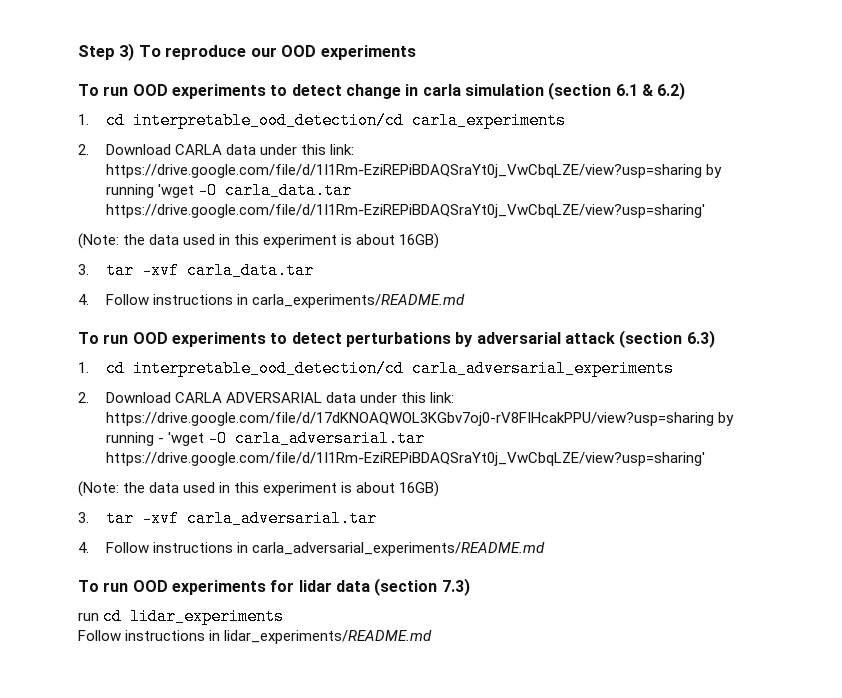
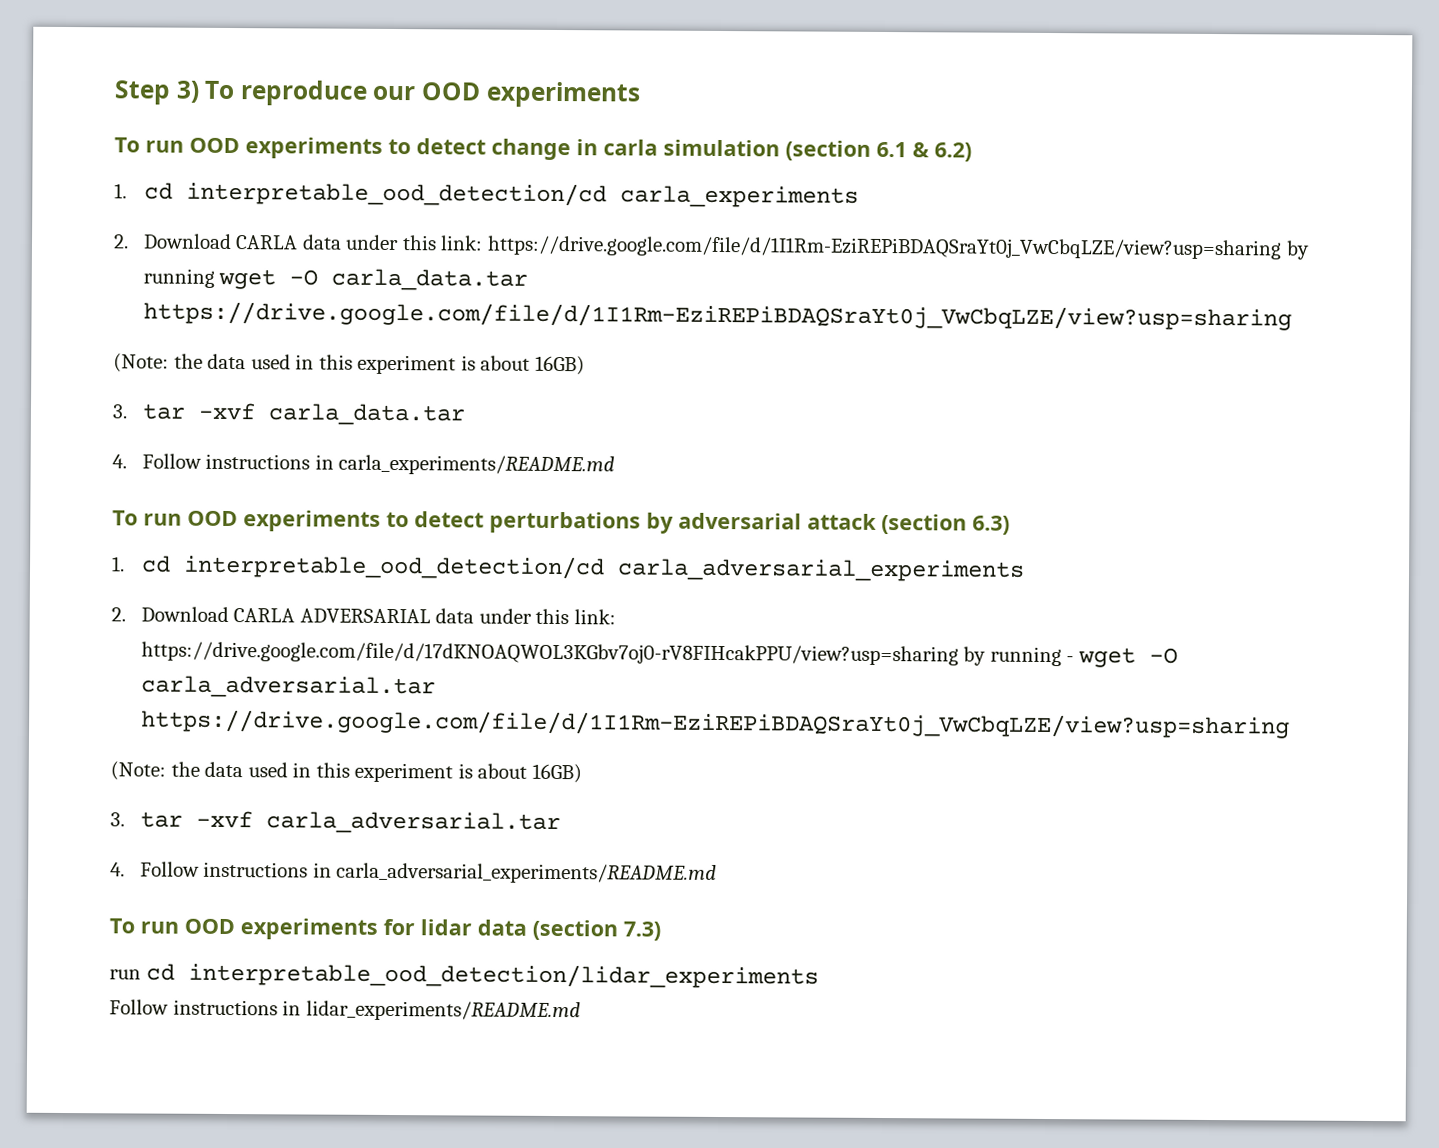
- 2. Download CARLA data under this link: https://drive.google.com/file/d/1I1Rm-EziREPiBDAQSraYt0j_VwCbqLZE/view?usp=sharing by running 'wget -O carla_data.tar https://drive.google.com/file/d/1I1Rm-EziREPiBDAQSraYt0j_VwCbqLZE/view?usp=sharing'
+ 2. Download CARLA data under this link: https://drive.google.com/file/d/1I1Rm-EziREPiBDAQSraYt0j_VwCbqLZE/view?usp=sharing by running wget -O carla_data.tar https://drive.google.com/file/d/1I1Rm-EziREPiBDAQSraYt0j_VwCbqLZE/view?usp=sharing
- 2. Download CARLA ADVERSARIAL data under this link: https://drive.google.com/file/d/17dKNOAQWOL3KGbv7oj0-rV8FIHcakPPU/view?usp=sharing by running - 'wget -O carla_adversarial.tar https://drive.google.com/file/d/1I1Rm-EziREPiBDAQSraYt0j_VwCbqLZE/view?usp=sharing'
+ 2. Download CARLA ADVERSARIAL data under this link: https://drive.google.com/file/d/17dKNOAQWOL3KGbv7oj0-rV8FIHcakPPU/view?usp=sharing by running - wget -O carla_adversarial.tar https://drive.google.com/file/d/1I1Rm-EziREPiBDAQSraYt0j_VwCbqLZE/view?usp=sharing
- run cd lidar_experiments
+ run cd interpretable_ood_detection/lidar_experiments

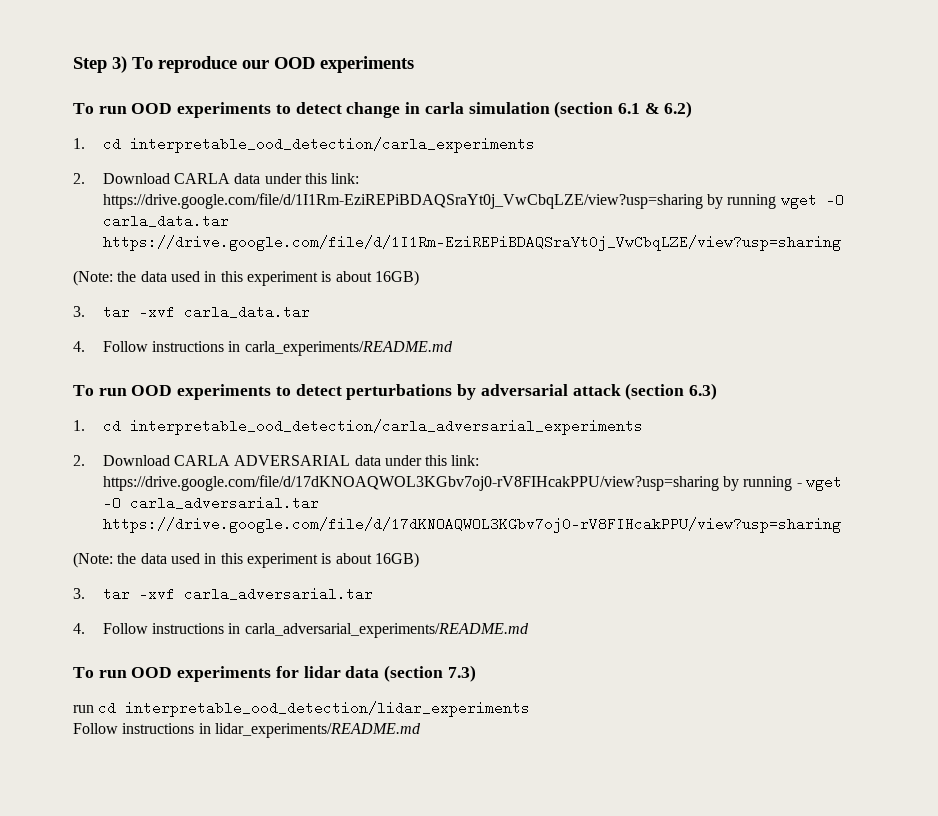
- 1. cd interpretable_ood_detection/cd carla_experiments
+ 1. cd interpretable_ood_detection/carla_experiments
- 1. cd interpretable_ood_detection/cd carla_adversarial_experiments
+ 1. cd interpretable_ood_detection/carla_adversarial_experiments
- 2. Download CARLA ADVERSARIAL data under this link: https://drive.google.com/file/d/17dKNOAQWOL3KGbv7oj0-rV8FIHcakPPU/view?usp=sharing by running - wget -O carla_adversarial.tar https://drive.google.com/file/d/1I1Rm-EziREPiBDAQSraYt0j_VwCbqLZE/view?usp=sharing
+ 2. Download CARLA ADVERSARIAL data under this link: https://drive.google.com/file/d/17dKNOAQWOL3KGbv7oj0-rV8FIHcakPPU/view?usp=sharing by running - wget -O carla_adversarial.tar https://drive.google.com/file/d/17dKNOAQWOL3KGbv7oj0-rV8FIHcakPPU/view?usp=sharing

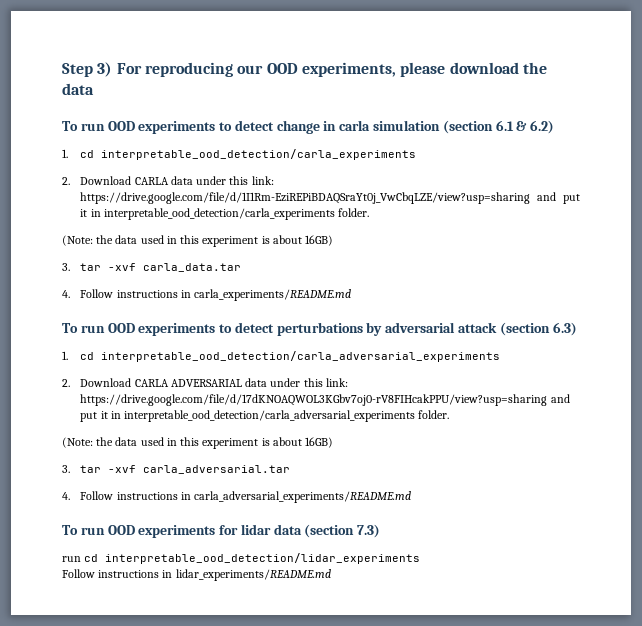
- Step 3) To reproduce our OOD experiments
+ Step 3) For reproducing our OOD experiments, please download the data
- 2. Download CARLA data under this link: https://drive.google.com/file/d/1I1Rm-EziREPiBDAQSraYt0j_VwCbqLZE/view?usp=sharing by running wget -O carla_data.tar https://drive.google.com/file/d/1I1Rm-EziREPiBDAQSraYt0j_VwCbqLZE/view?usp=sharing
+ 2. Download CARLA data under this link: https://drive.google.com/file/d/1I1Rm-EziREPiBDAQSraYt0j_VwCbqLZE/view?usp=sharing and put it in interpretable_ood_detection/carla_experiments folder.
- 2. Download CARLA ADVERSARIAL data under this link: https://drive.google.com/file/d/17dKNOAQWOL3KGbv7oj0-rV8FIHcakPPU/view?usp=sharing by running - wget -O carla_adversarial.tar https://drive.google.com/file/d/17dKNOAQWOL3KGbv7oj0-rV8FIHcakPPU/view?usp=sharing
+ 2. Download CARLA ADVERSARIAL data under this link: https://drive.google.com/file/d/17dKNOAQWOL3KGbv7oj0-rV8FIHcakPPU/view?usp=sharing and put it in interpretable_ood_detection/carla_adversarial_experiments folder.

